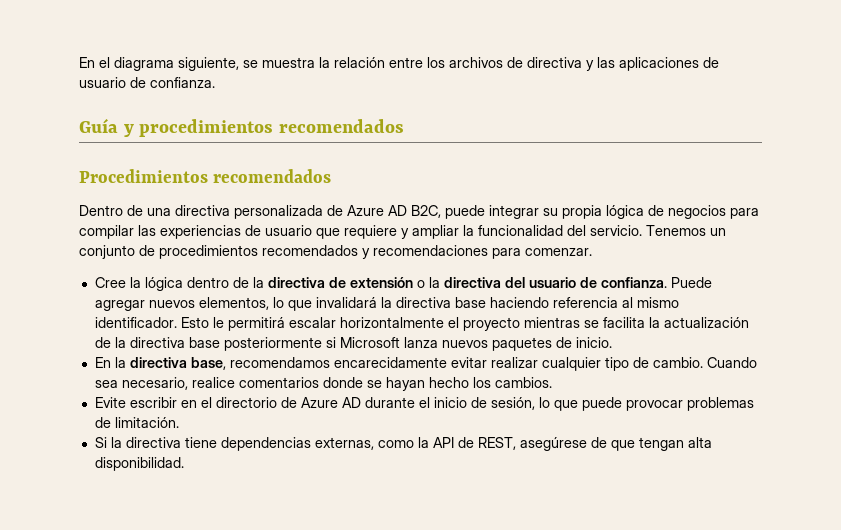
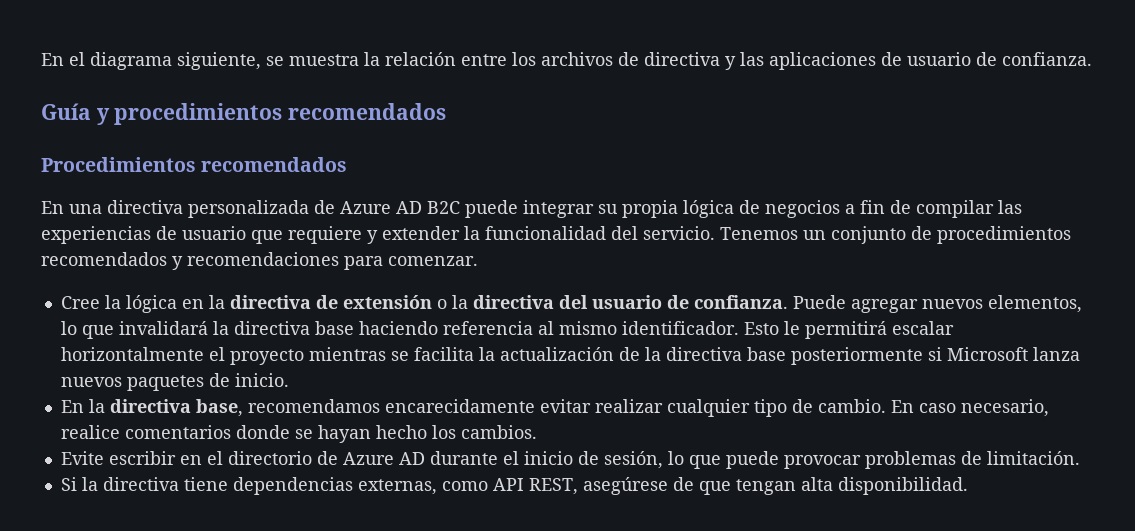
- Dentro de una directiva personalizada de Azure AD B2C, puede integrar su propia lógica de negocios para compilar las experiencias de usuario que requiere y ampliar la funcionalidad del servicio.
+ En una directiva personalizada de Azure AD B2C puede integrar su propia lógica de negocios a fin de compilar las experiencias de usuario que requiere y extender la funcionalidad del servicio.
- Cree la lógica dentro de la directiva de extensión o la directiva del usuario de confianza.
+ Cree la lógica en la directiva de extensión o la directiva del usuario de confianza.
- Cuando sea necesario, realice comentarios donde se hayan hecho los cambios.
+ En caso necesario, realice comentarios donde se hayan hecho los cambios.
- Si la directiva tiene dependencias externas, como la API de REST, asegúrese de que tengan alta disponibilidad.
+ Si la directiva tiene dependencias externas, como API REST, asegúrese de que tengan alta disponibilidad.

